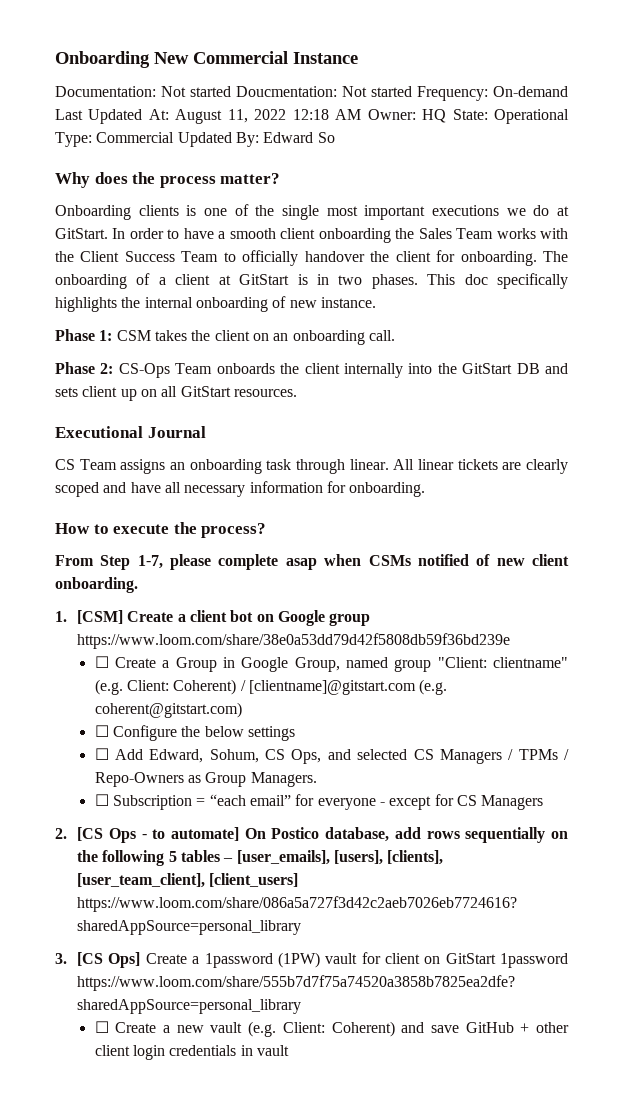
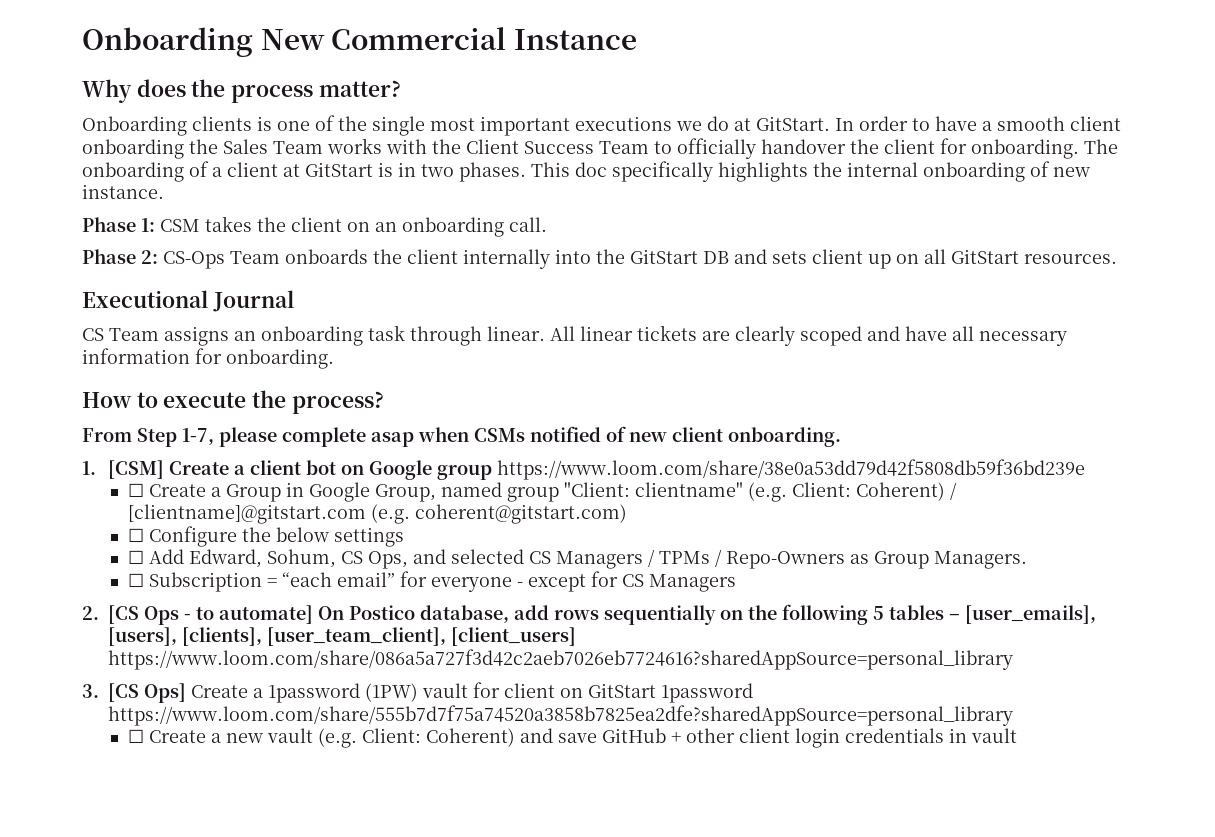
- Documentation: Not started Doucmentation: Not started Frequency: On-demand Last Updated At: August 11, 2022 12:18 AM Owner: HQ State: Operational Type: Commercial Updated By: Edward So

